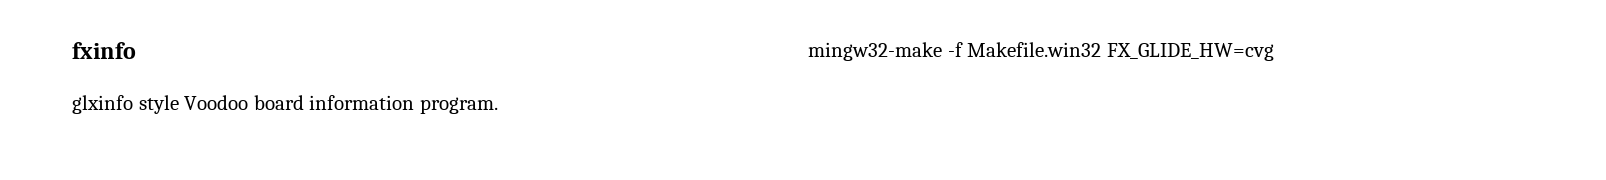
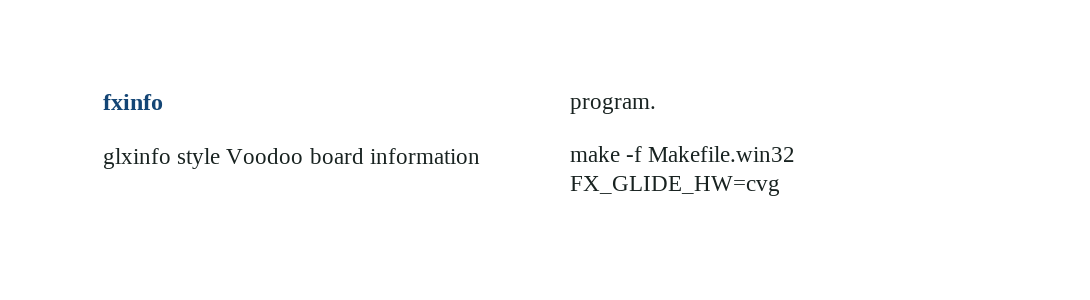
- mingw32-make -f Makefile.win32 FX_GLIDE_HW=cvg
+ make -f Makefile.win32 FX_GLIDE_HW=cvg

